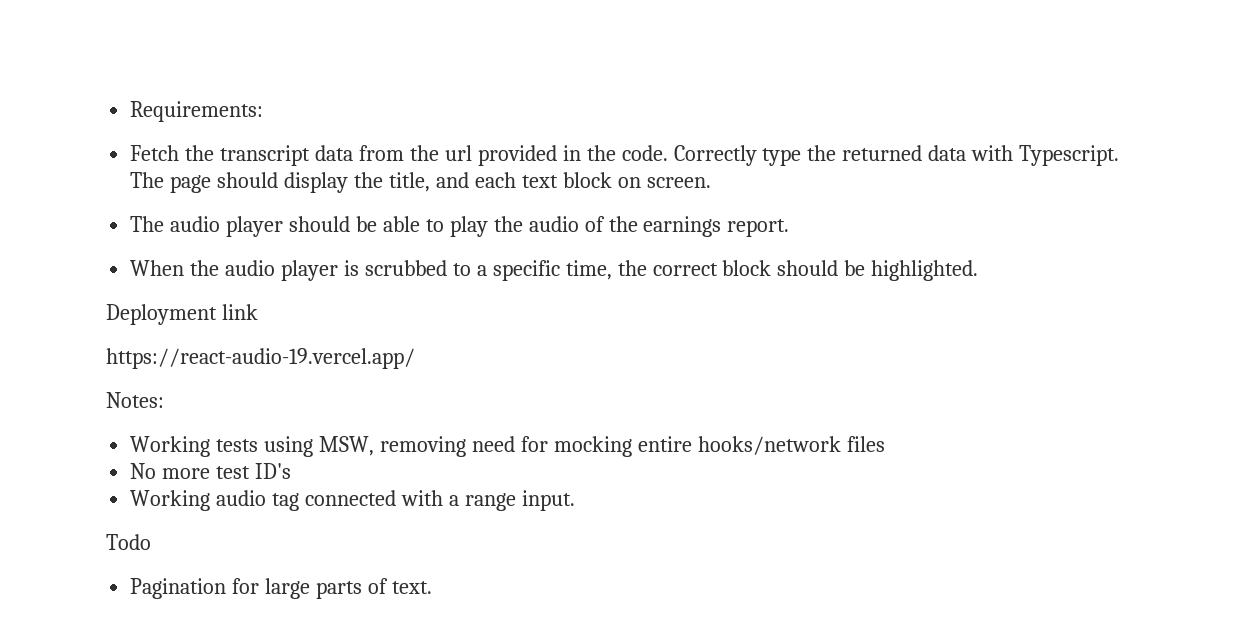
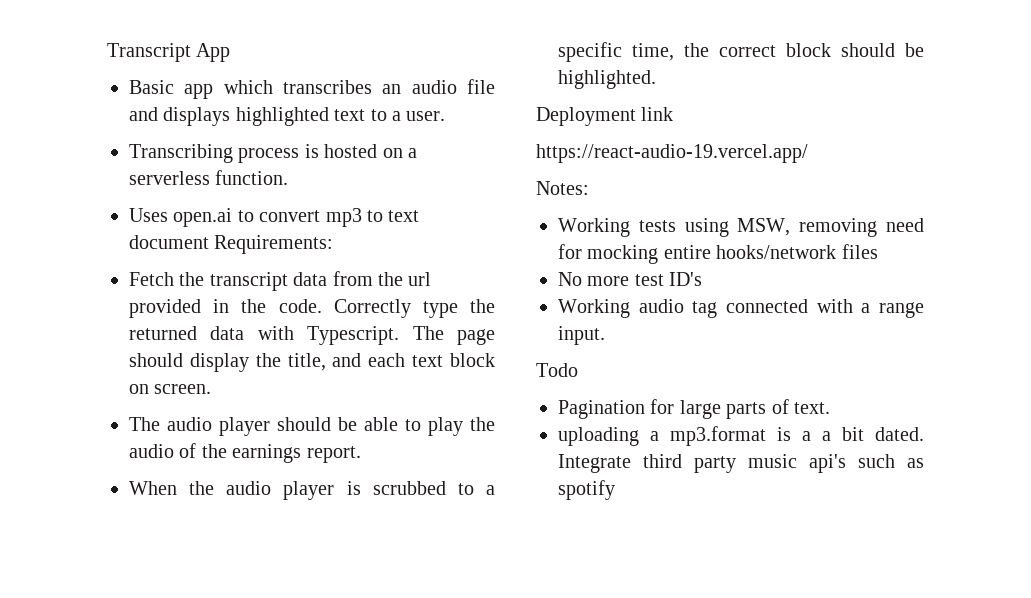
- Requirements:
+ Transcript App
+ Basic app which transcribes an audio file and displays highlighted text to a user.
+ Transcribing process is hosted on a serverless function.
+ Uses open.ai to convert mp3 to text document Requirements:
+ uploading a mp3.format is a a bit dated. Integrate third party music api's such as spotify

